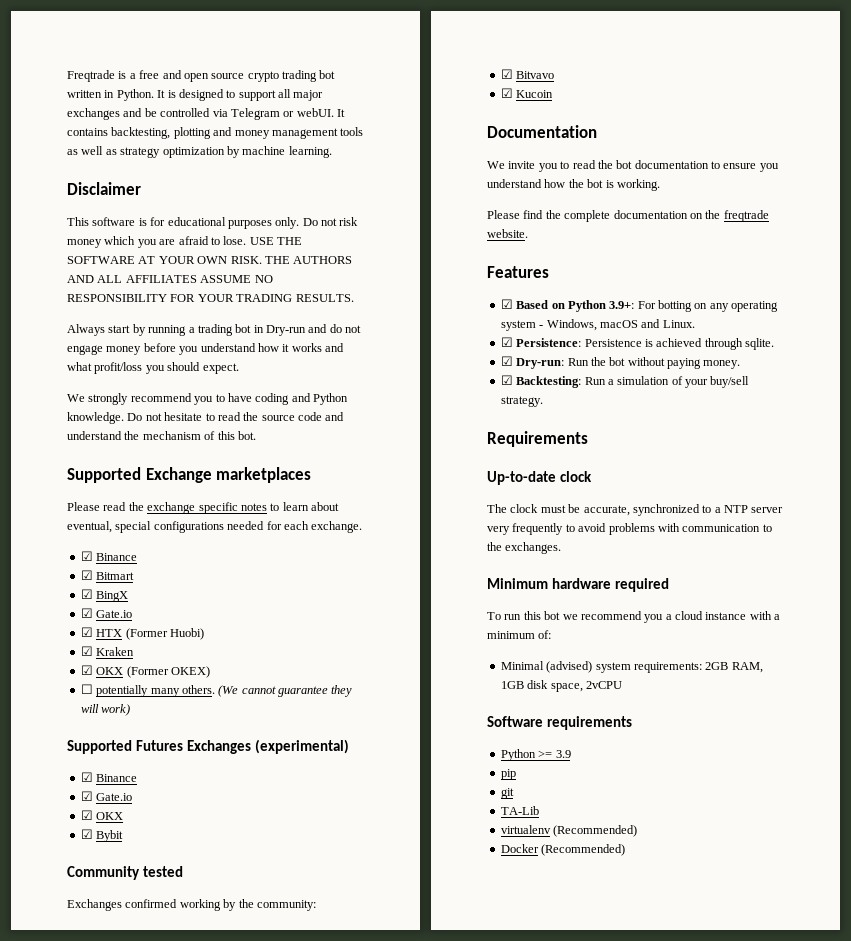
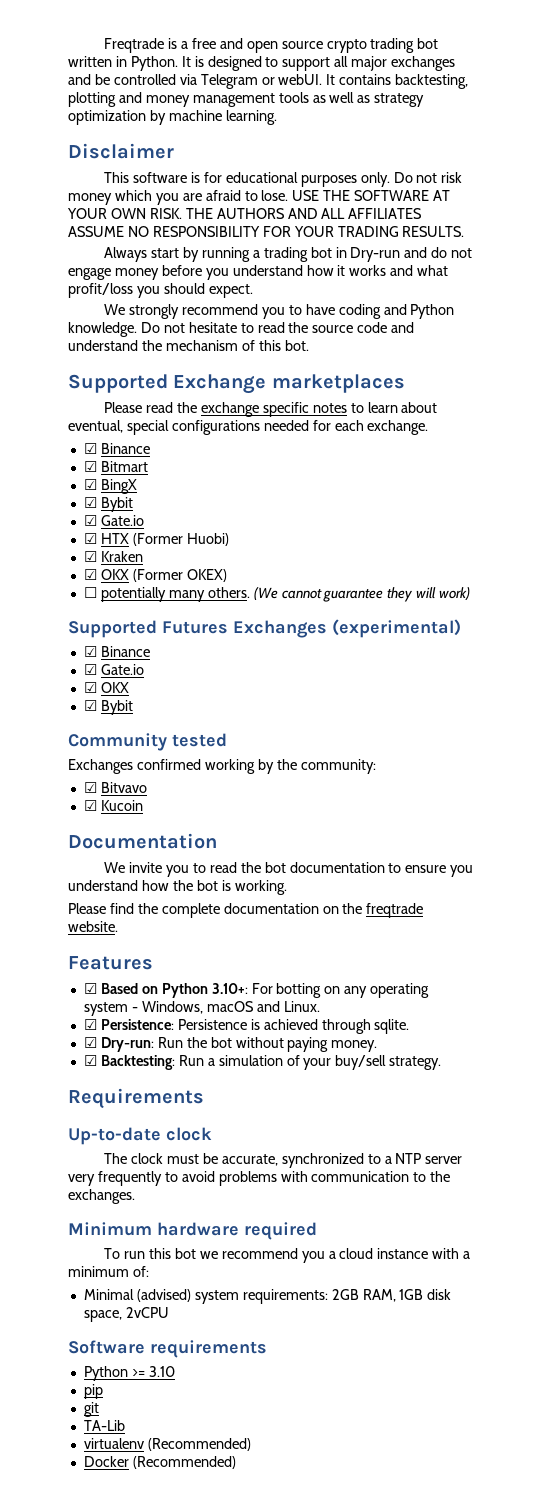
  ☑ BingX
+ ☑ Bybit
- ☑ Based on Python 3.9+: For botting on any operating system - Windows, macOS and Linux.
+ ☑ Based on Python 3.10+: For botting on any operating system - Windows, macOS and Linux.
- Python >= 3.9
+ Python >= 3.10

